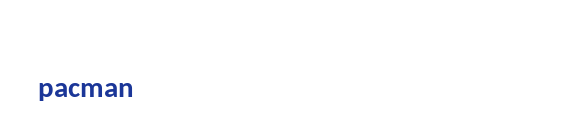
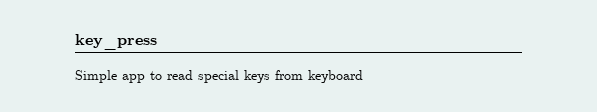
- pacman
+ key_press
+ Simple app to read special keys from keyboard

